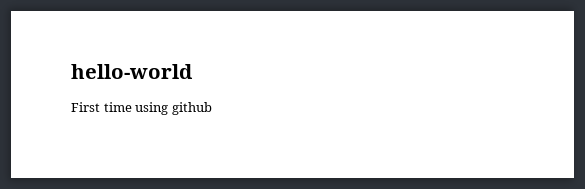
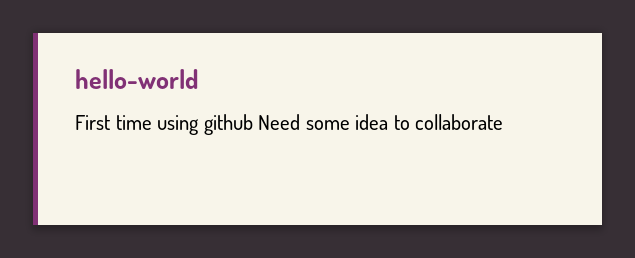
- First time using github
+ First time using github Need some idea to collaborate

